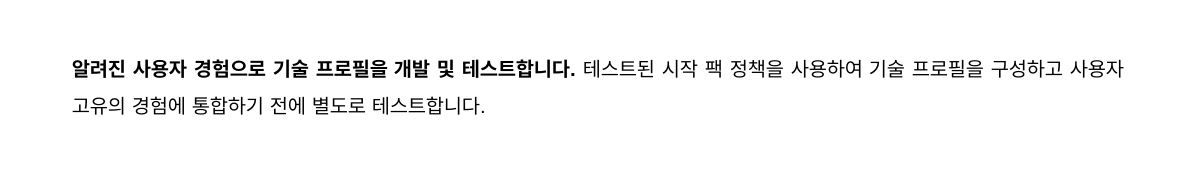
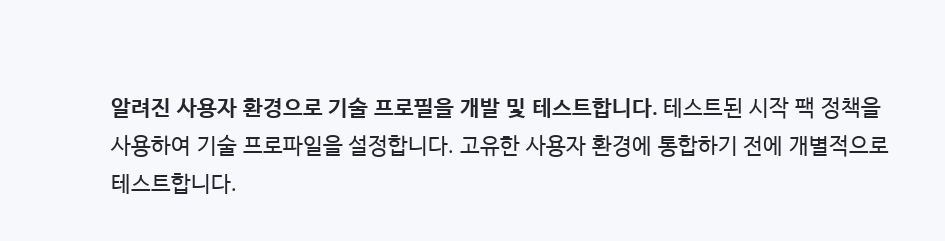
- 알려진 사용자 경험으로 기술 프로필을 개발 및 테스트합니다.
+ 알려진 사용자 환경으로 기술 프로필을 개발 및 테스트합니다.
- 테스트된 시작 팩 정책을 사용하여 기술 프로필을 구성하고 사용자 고유의 경험에 통합하기 전에 별도로 테스트합니다.
+ 테스트된 시작 팩 정책을 사용하여 기술 프로파일을 설정합니다. 고유한 사용자 환경에 통합하기 전에 개별적으로 테스트합니다.

